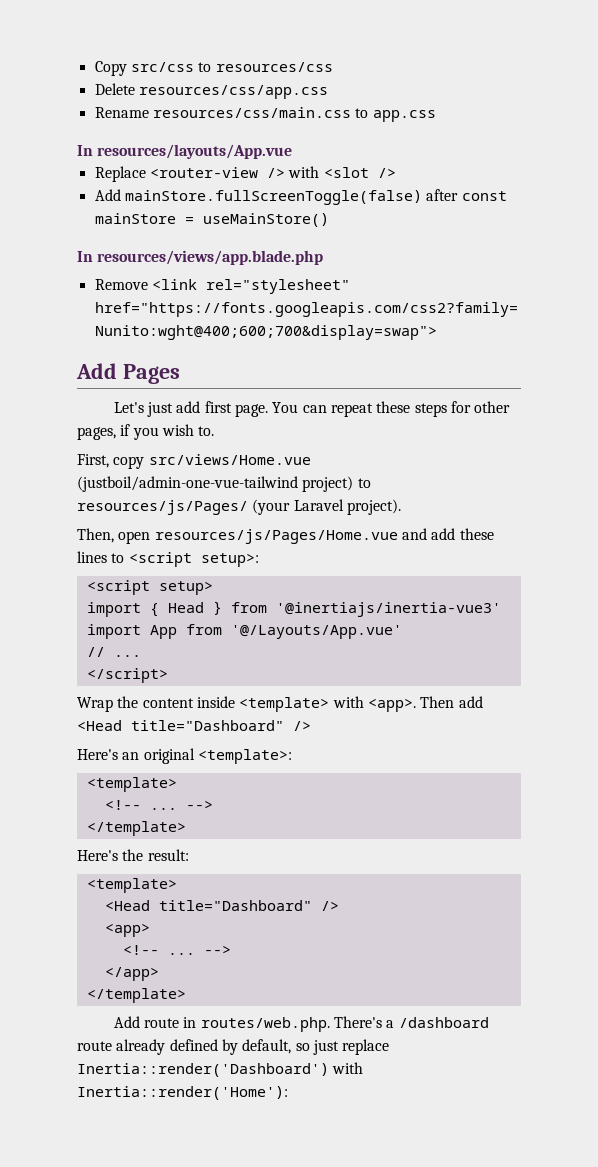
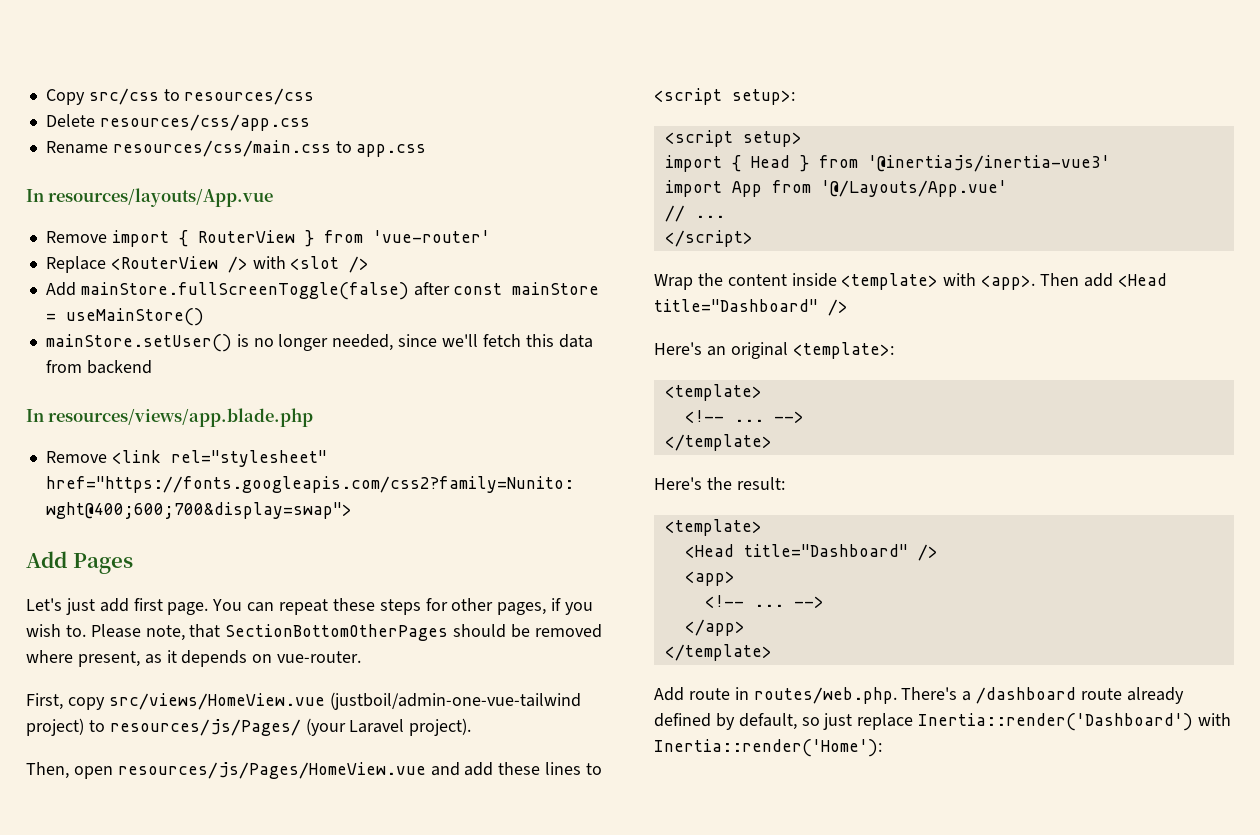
+ Remove import { RouterView } from 'vue-router'
- Replace <router-view /> with <slot />
+ Replace <RouterView /> with <slot />
+ mainStore.setUser() is no longer needed, since we'll fetch this data from backend
+ Please note, that SectionBottomOtherPages should be removed where present, as it depends on vue-router.
- First, copy src/views/Home.vue (justboil/admin-one-vue-tailwind project) to resources/js/Pages/ (your Laravel project).
+ First, copy src/views/HomeView.vue (justboil/admin-one-vue-tailwind project) to resources/js/Pages/ (your Laravel project).
- Then, open resources/js/Pages/Home.vue and add these lines to <script setup>:
+ Then, open resources/js/Pages/HomeView.vue and add these lines to <script setup>:

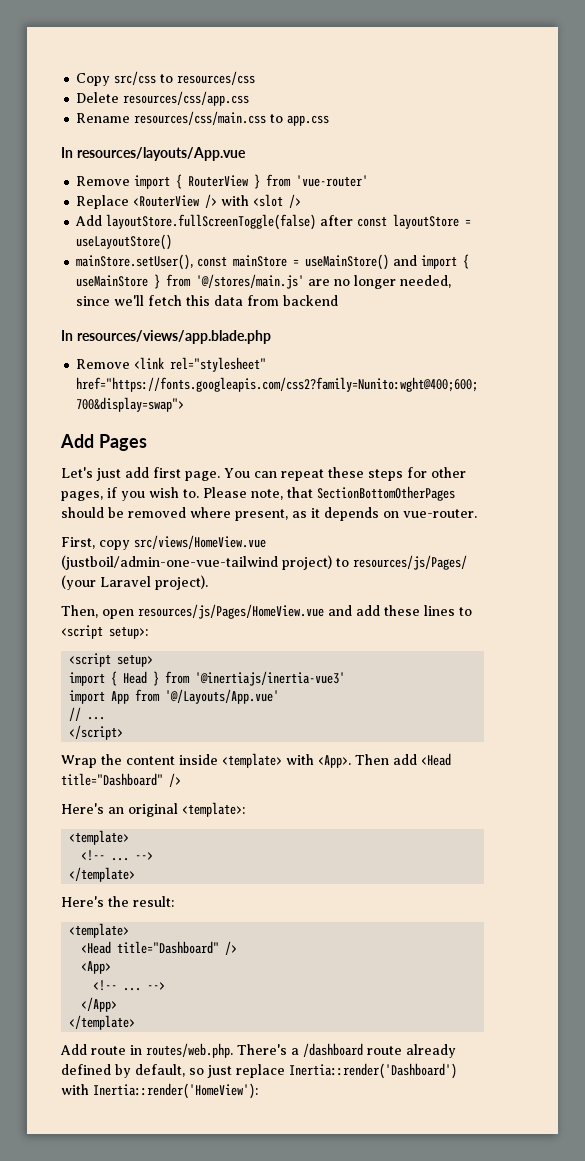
- Add mainStore.fullScreenToggle(false) after const mainStore = useMainStore()
- mainStore.setUser() is no longer needed, since we'll fetch this data from backend
+ Add layoutStore.fullScreenToggle(false) after const layoutStore = useLayoutStore()
+ mainStore.setUser(), const mainStore = useMainStore() and import { useMainStore } from '@/stores/main.js' are no longer needed, since we'll fetch this data from backend
- Wrap the content inside <template> with <app>.
+ Wrap the content inside <template> with <App>.
- <app>
+ <App>
  <!-- ... -->
- </app>
+ </App>
- Add route in routes/web.php. There's a /dashboard route already defined by default, so just replace Inertia::render('Dashboard') with Inertia::render('Home'):
+ Add route in routes/web.php. There's a /dashboard route already defined by default, so just replace Inertia::render('Dashboard') with Inertia::render('HomeView'):

